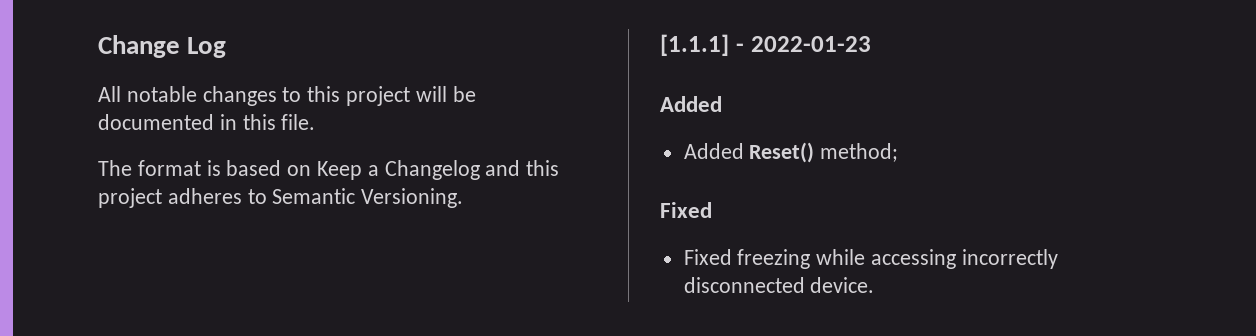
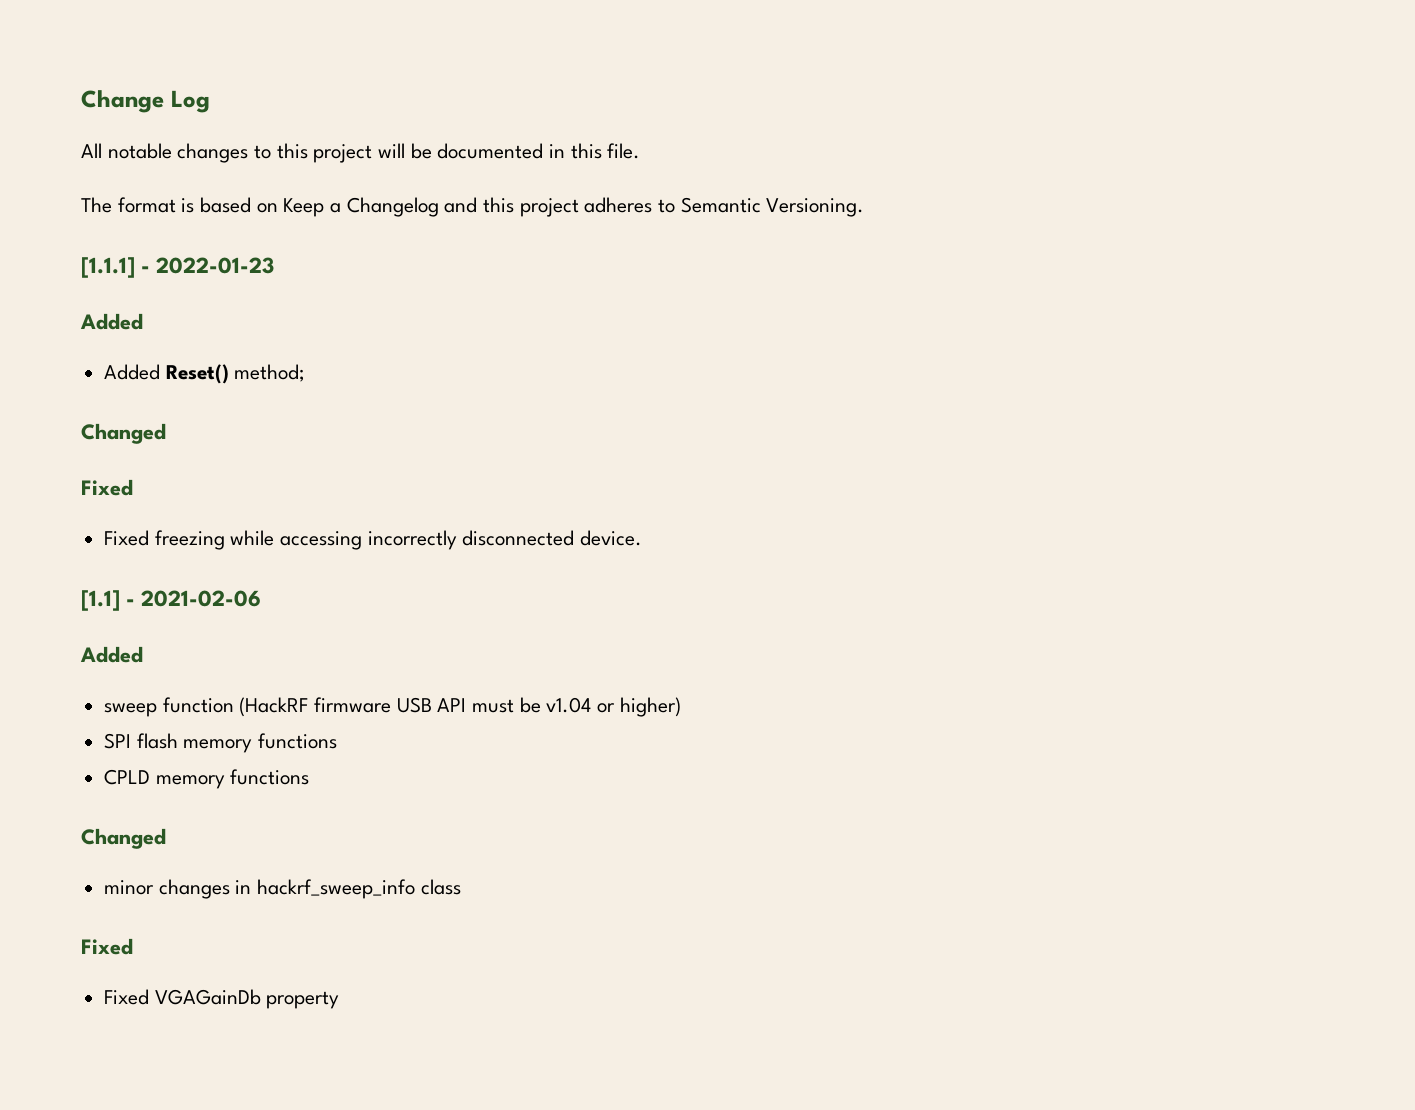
  Added Reset() method;
+ Changed
+ [1.1] - 2021-02-06
+ Added
+ sweep function (HackRF firmware USB API must be v1.04 or higher)
+ SPI flash memory functions
+ CPLD memory functions
+ Changed
+ minor changes in hackrf_sweep_info class
+ Fixed
+ Fixed VGAGainDb property

